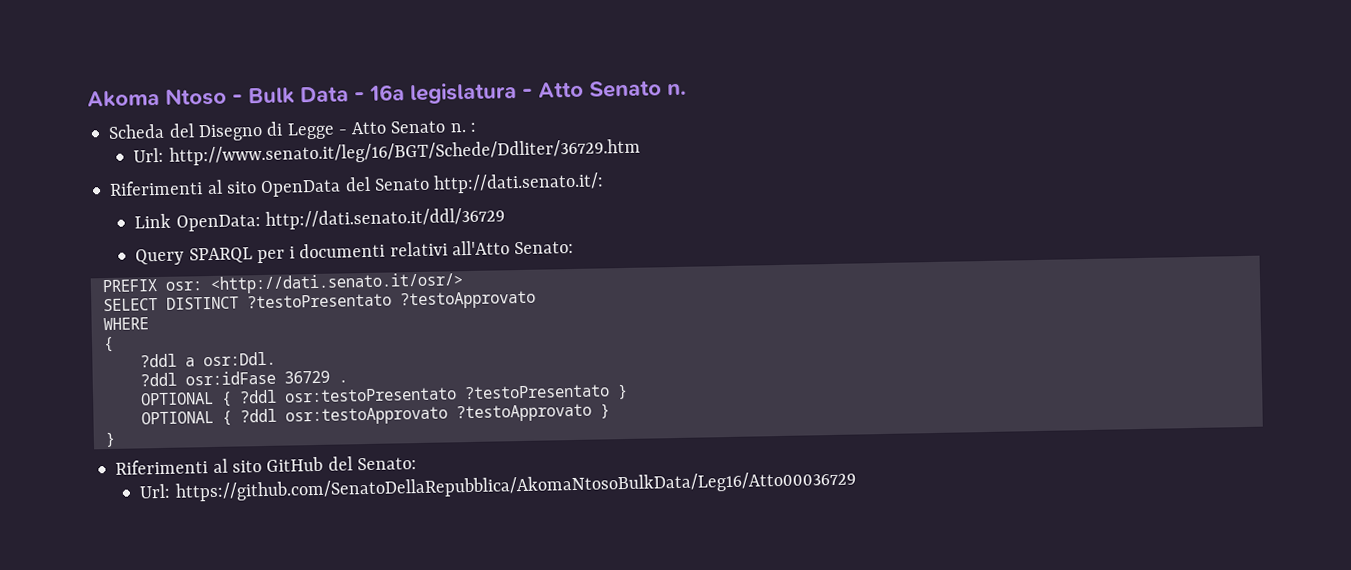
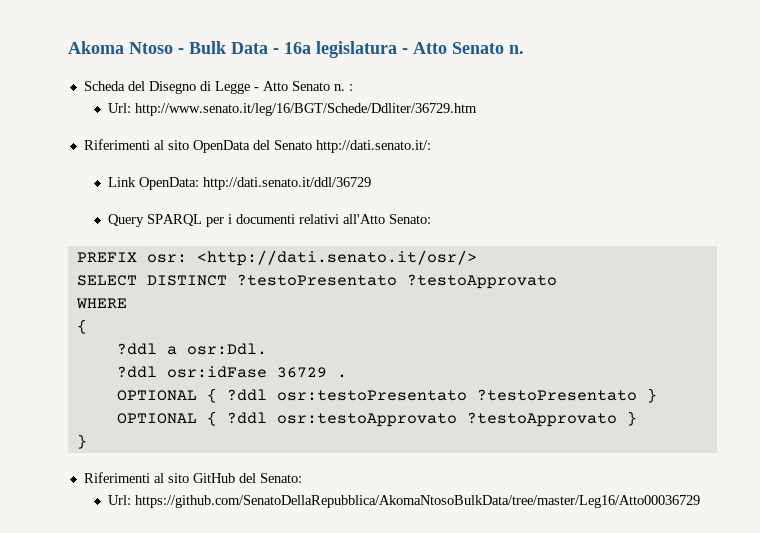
- Url: https://github.com/SenatoDellaRepubblica/AkomaNtosoBulkData/Leg16/Atto00036729
+ Url: https://github.com/SenatoDellaRepubblica/AkomaNtosoBulkData/tree/master/Leg16/Atto00036729

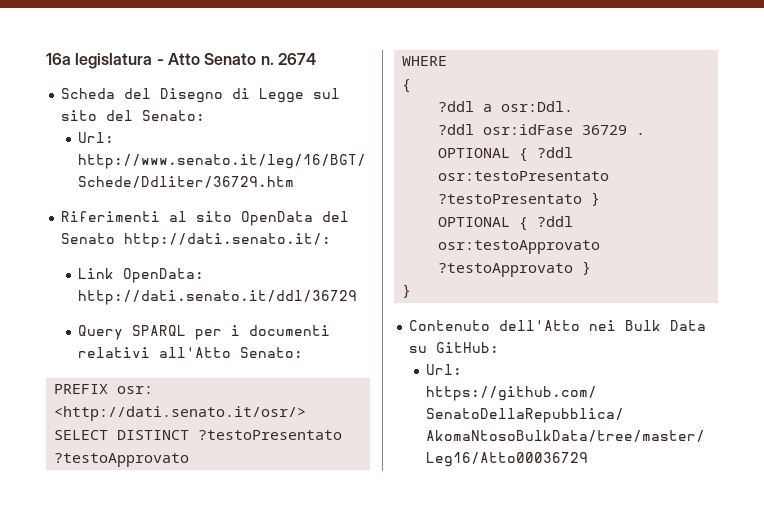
- Akoma Ntoso - Bulk Data - 16a legislatura - Atto Senato n.
+ 16a legislatura - Atto Senato n. 2674
- Scheda del Disegno di Legge - Atto Senato n. :
+ Scheda del Disegno di Legge sul sito del Senato:
- Riferimenti al sito GitHub del Senato:
+ Contenuto dell'Atto nei Bulk Data su GitHub:

